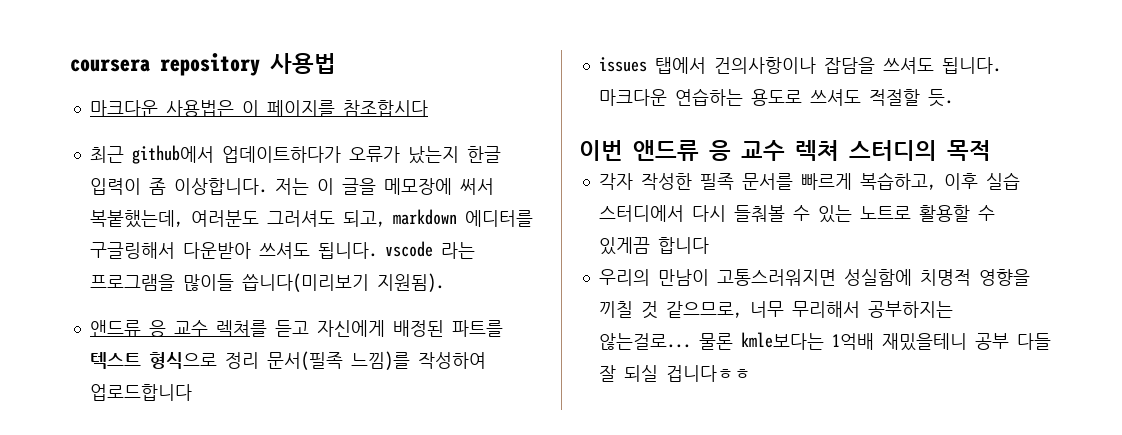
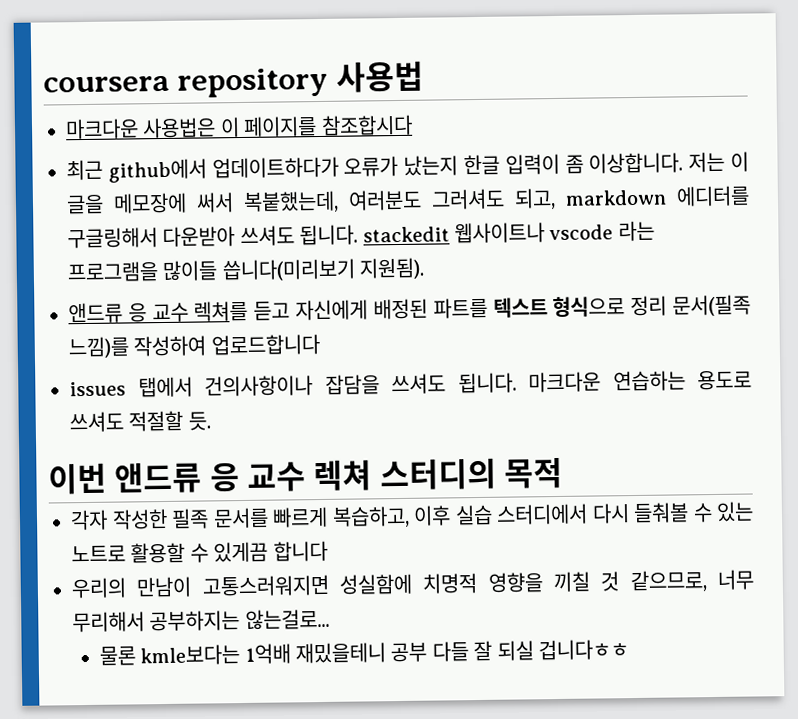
- 저는 이 글을 메모장에 써서 복붙했는데, 여러분도 그러셔도 되고, markdown 에디터를 구글링해서 다운받아 쓰셔도 됩니다. vscode 라는 프로그램을 많이들 씁니다(미리보기 지원됨).
+ 저는 이 글을 메모장에 써서 복붙했는데, 여러분도 그러셔도 되고, markdown 에디터를 구글링해서 다운받아 쓰셔도 됩니다. stackedit 웹사이트나 vscode 라는 프로그램을 많이들 씁니다(미리보기 지원됨).
- 우리의 만남이 고통스러워지면 성실함에 치명적 영향을 끼칠 것 같으므로, 너무 무리해서 공부하지는 않는걸로... 물론 kmle보다는 1억배 재밌을테니 공부 다들 잘 되실 겁니다ㅎㅎ
+ 우리의 만남이 고통스러워지면 성실함에 치명적 영향을 끼칠 것 같으므로, 너무 무리해서 공부하지는 않는걸로...
+ 물론 kmle보다는 1억배 재밌을테니 공부 다들 잘 되실 겁니다ㅎㅎ

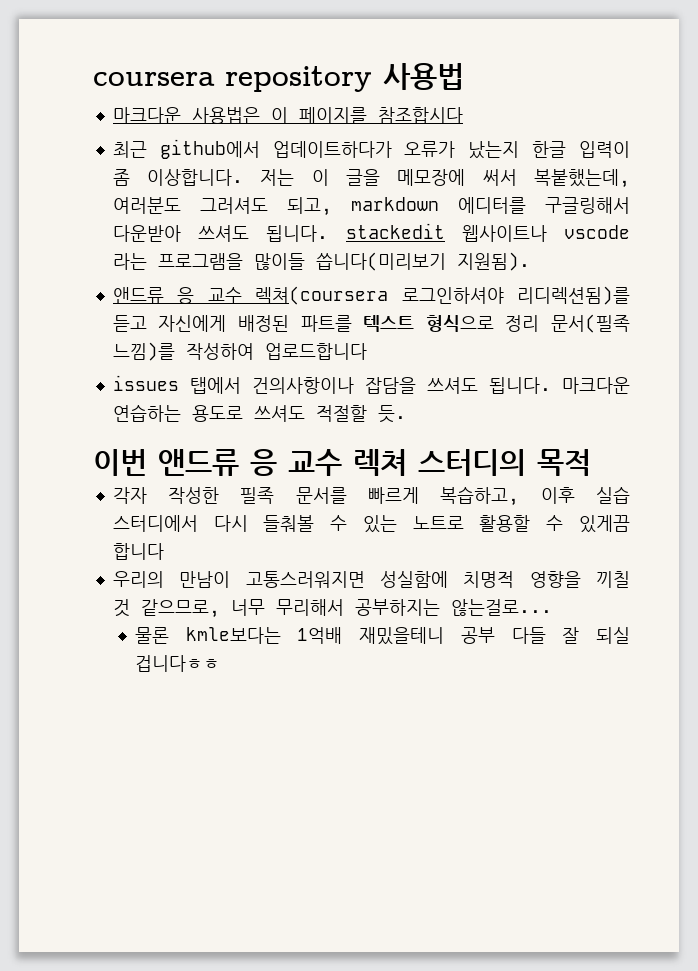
- 앤드류 응 교수 렉쳐를 듣고 자신에게 배정된 파트를 텍스트 형식으로 정리 문서(필족 느낌)를 작성하여 업로드합니다
+ 앤드류 응 교수 렉쳐(coursera 로그인하셔야 리디렉션됨)를 듣고 자신에게 배정된 파트를 텍스트 형식으로 정리 문서(필족 느낌)를 작성하여 업로드합니다

